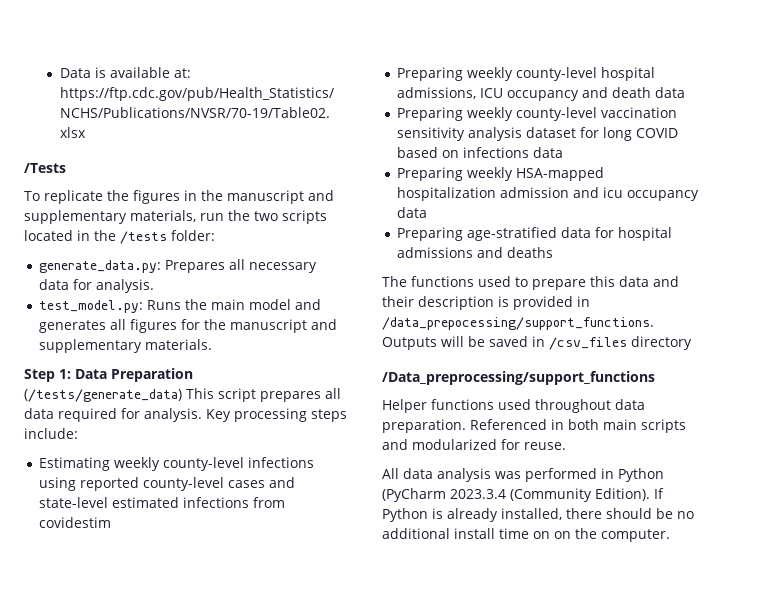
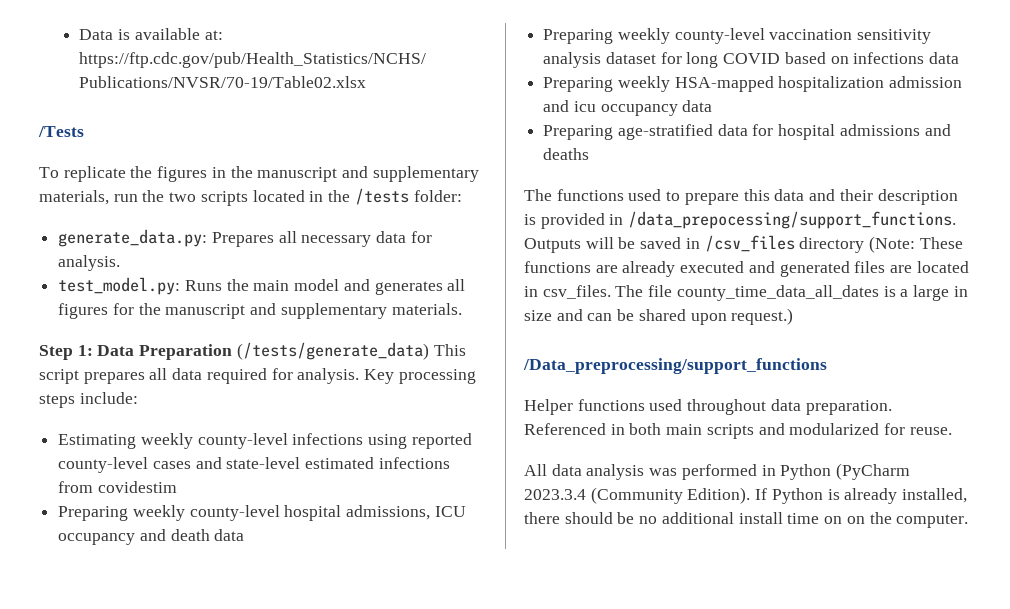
- Outputs will be saved in /csv_files directory
+ Outputs will be saved in /csv_files directory (Note: These functions are already executed and generated files are located in csv_files. The file county_time_data_all_dates is a large in size and can be shared upon request.)

